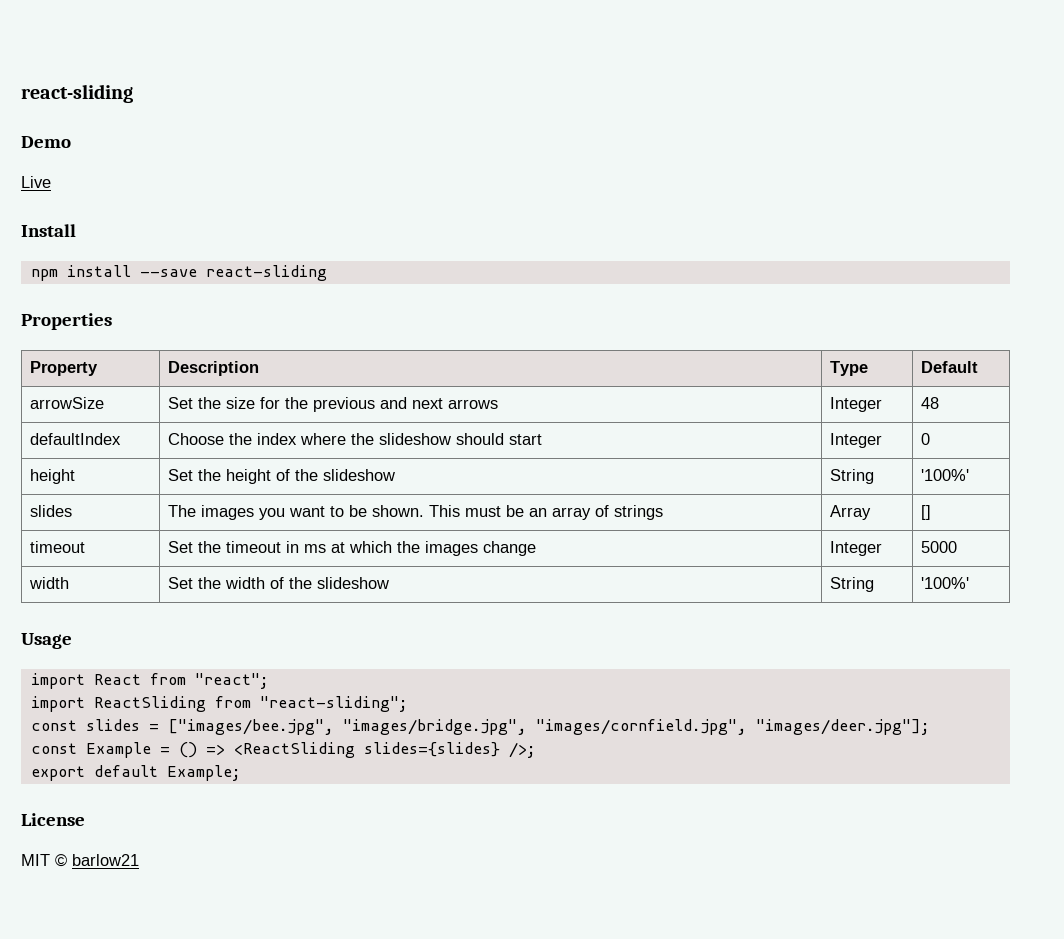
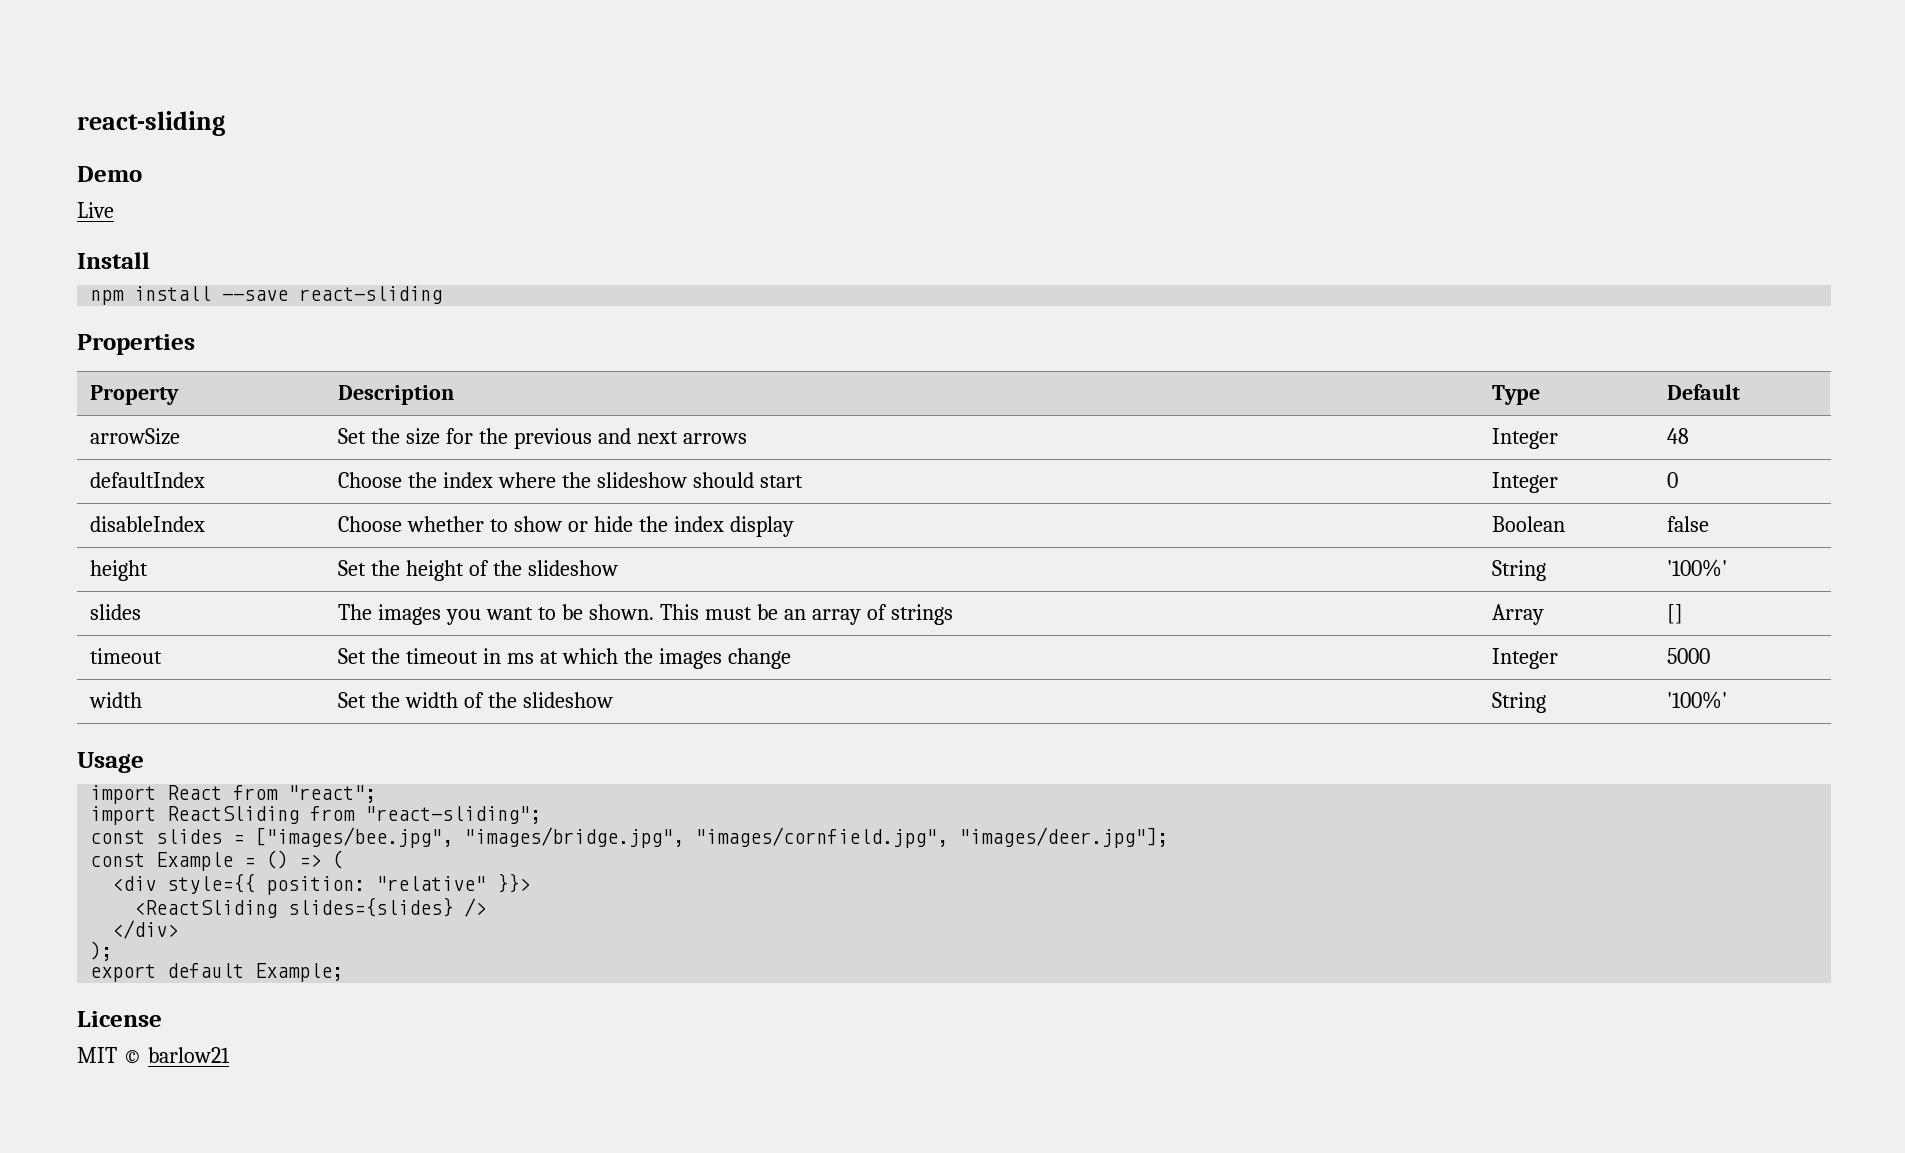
+ disableIndex | Choose whether to show or hide the index display | Boolean | false
- const Example = () => <ReactSliding slides={slides} />;
+ const Example = () => (
+ <div style={{ position: "relative" }}>
+ <ReactSliding slides={slides} />
+ </div>
+ );

